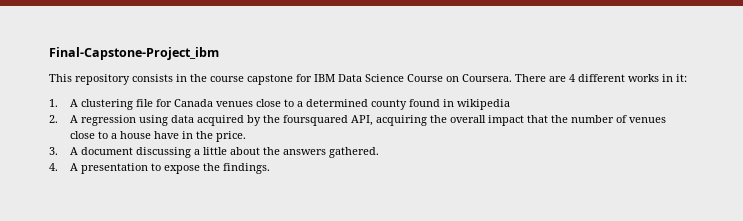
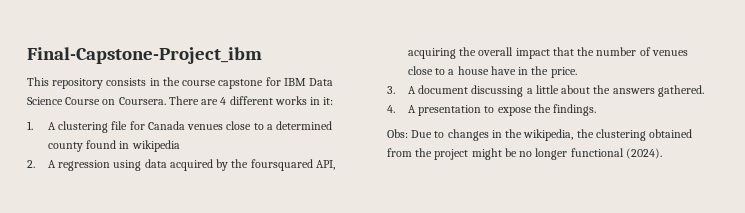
+ Obs: Due to changes in the wikipedia, the clustering obtained from the project might be no longer functional (2024).

